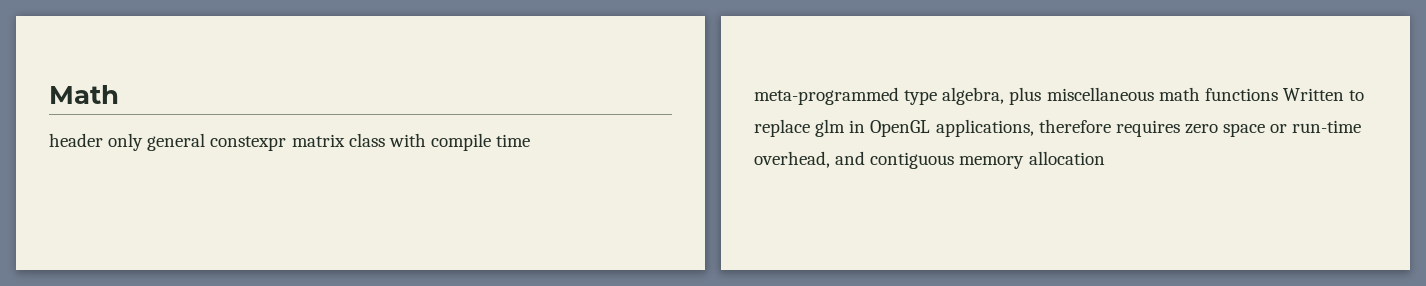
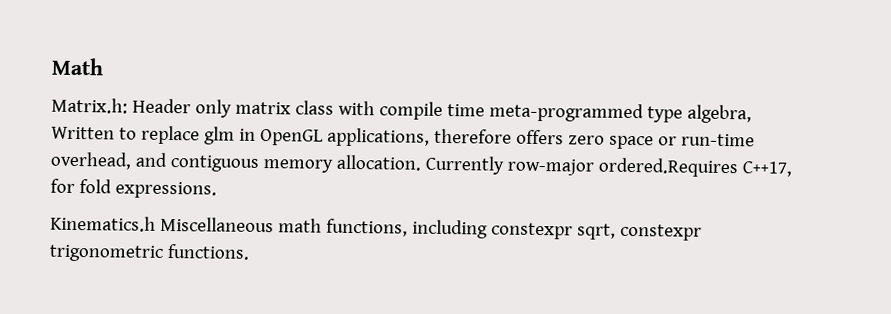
- header only general constexpr matrix class with compile time meta-programmed type algebra, plus miscellaneous math functions Written to replace glm in OpenGL applications, therefore requires zero space or run-time overhead, and contiguous memory allocation
+ Matrix.h: Header only matrix class with compile time meta-programmed type algebra, Written to replace glm in OpenGL applications, therefore offers zero space or run-time overhead, and contiguous memory allocation. Currently row-major ordered.Requires C++17, for fold expressions.
+ Kinematics.h Miscellaneous math functions, including constexpr sqrt, constexpr trigonometric functions.

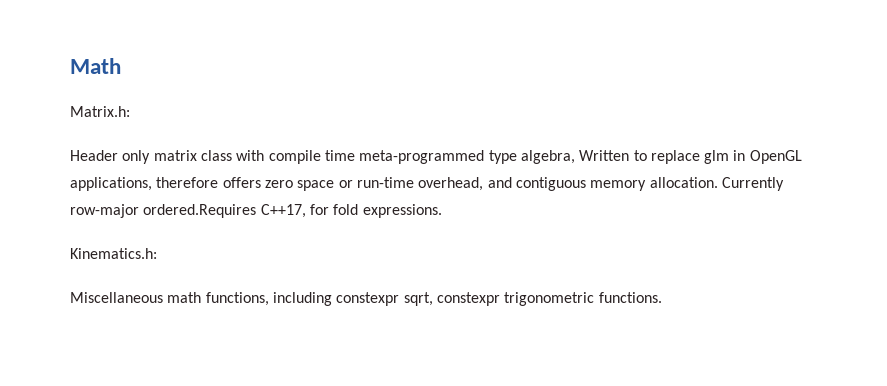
- Matrix.h: Header only matrix class with compile time meta-programmed type algebra, Written to replace glm in OpenGL applications, therefore offers zero space or run-time overhead, and contiguous memory allocation.
+ Matrix.h:
+ Header only matrix class with compile time meta-programmed type algebra, Written to replace glm in OpenGL applications, therefore offers zero space or run-time overhead, and contiguous memory allocation.
- Kinematics.h Miscellaneous math functions, including constexpr sqrt, constexpr trigonometric functions.
+ Kinematics.h:
+ Miscellaneous math functions, including constexpr sqrt, constexpr trigonometric functions.

